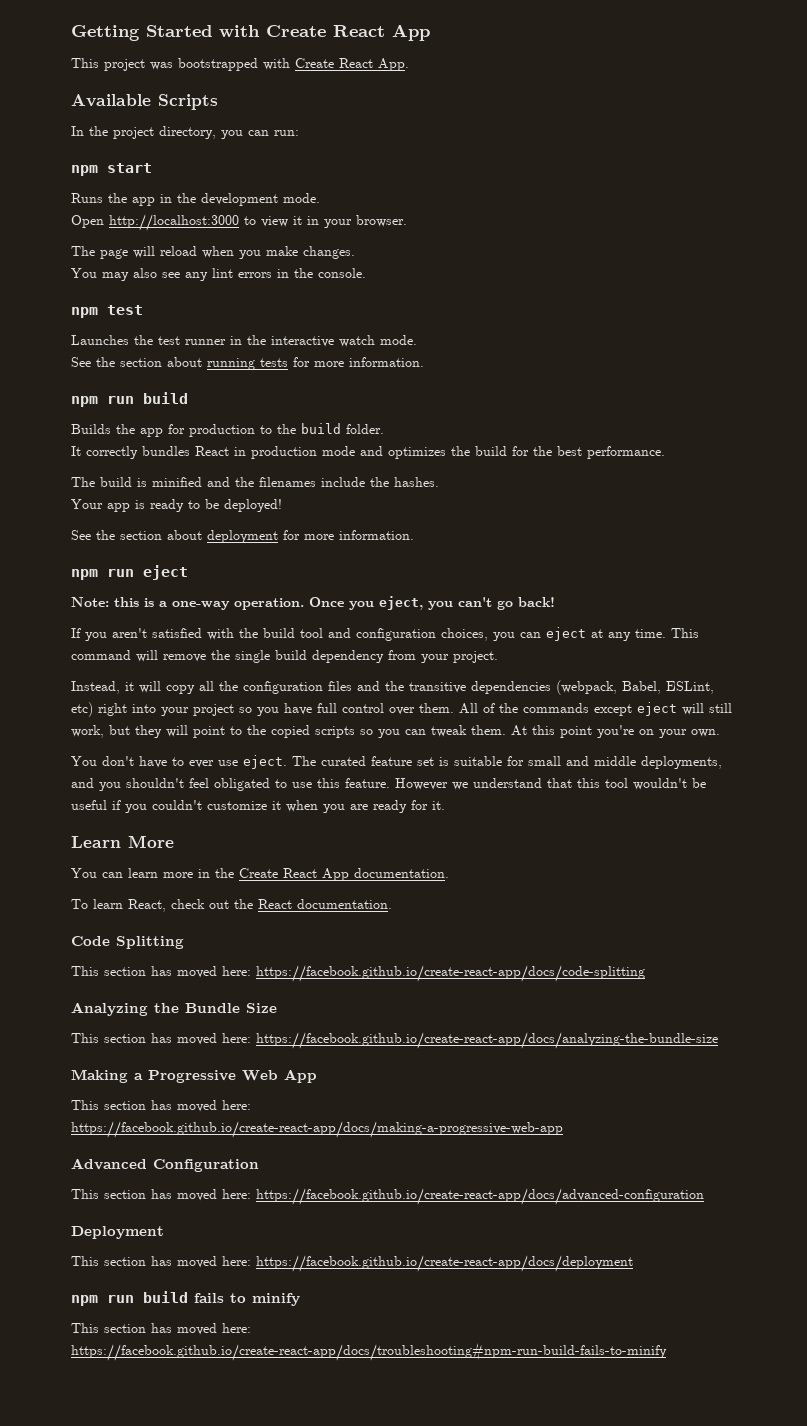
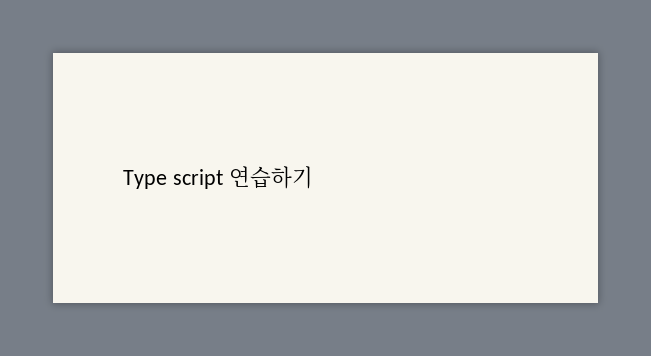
- Getting Started with Create React App
- This project was bootstrapped with Create React App.
- Available Scripts
- In the project directory, you can run:
- npm start
- Runs the app in the development mode.
- Open http://localhost:3000 to view it in your browser.
- The page will reload when you make changes.
- You may also see any lint errors in the console.
- npm test
- Launches the test runner in the interactive watch mode.
- See the section about running tests for more information.
- npm run build
- Builds the app for production to the build folder.
- It correctly bundles React in production mode and optimizes the build for the best performance.
- The build is minified and the filenames include the hashes.
- Your app is ready to be deployed!
- See the section about deployment for more information.
- npm run eject
- Note: this is a one-way operation. Once you eject, you can't go back!
- If you aren't satisfied with the build tool and configuration choices, you can eject at any time. This command will remove the single build dependency from your project.
- Instead, it will copy all the configuration files and the transitive dependencies (webpack, Babel, ESLint, etc) right into your project so you have full control over them. All of the commands except eject will still work, but they will point to the copied scripts so you can tweak them. At this point you're on your own.
- You don't have to ever use eject. The curated feature set is suitable for small and middle deployments, and you shouldn't feel obligated to use this feature. However we understand that this tool wouldn't be useful if you couldn't customize it when you are ready for it.
- Learn More
- You can learn more in the Create React App documentation.
- To learn React, check out the React documentation.
- Code Splitting
- This section has moved here: https://facebook.github.io/create-react-app/docs/code-splitting
- Analyzing the Bundle Size
- This section has moved here: https://facebook.github.io/create-react-app/docs/analyzing-the-bundle-size
- Making a Progressive Web App
- This section has moved here: https://facebook.github.io/create-react-app/docs/making-a-progressive-web-app
- Advanced Configuration
- This section has moved here: https://facebook.github.io/create-react-app/docs/advanced-configuration
- Deployment
- This section has moved here: https://facebook.github.io/create-react-app/docs/deployment
- npm run build fails to minify
- This section has moved here: https://facebook.github.io/create-react-app/docs/troubleshooting#npm-run-build-fails-to-minify
+ Type script 연습하기

